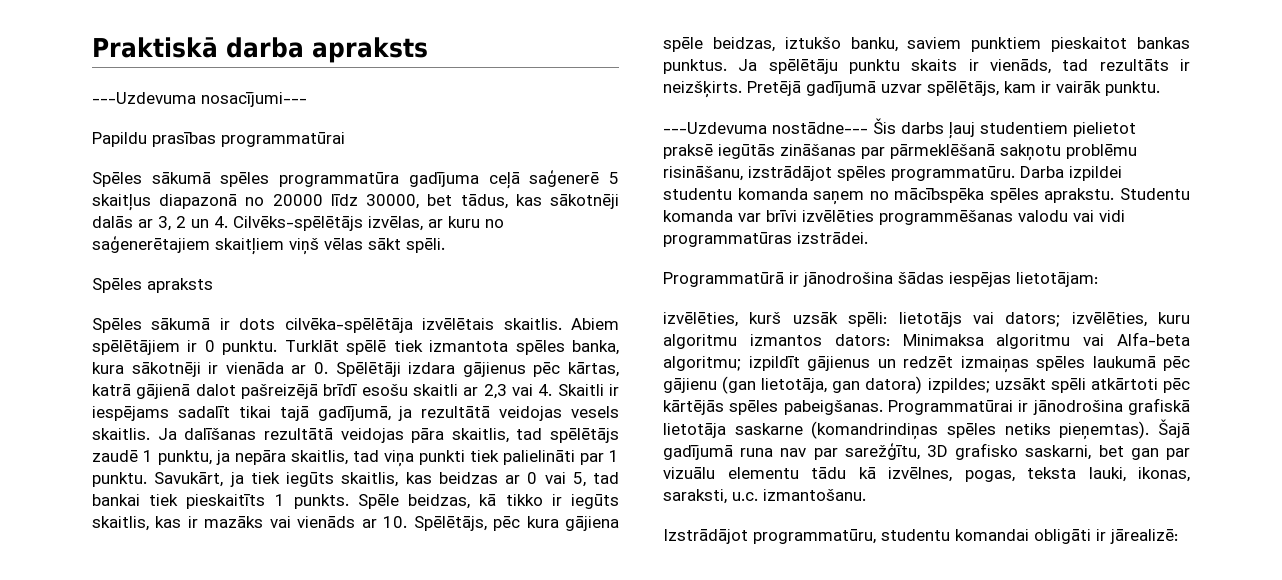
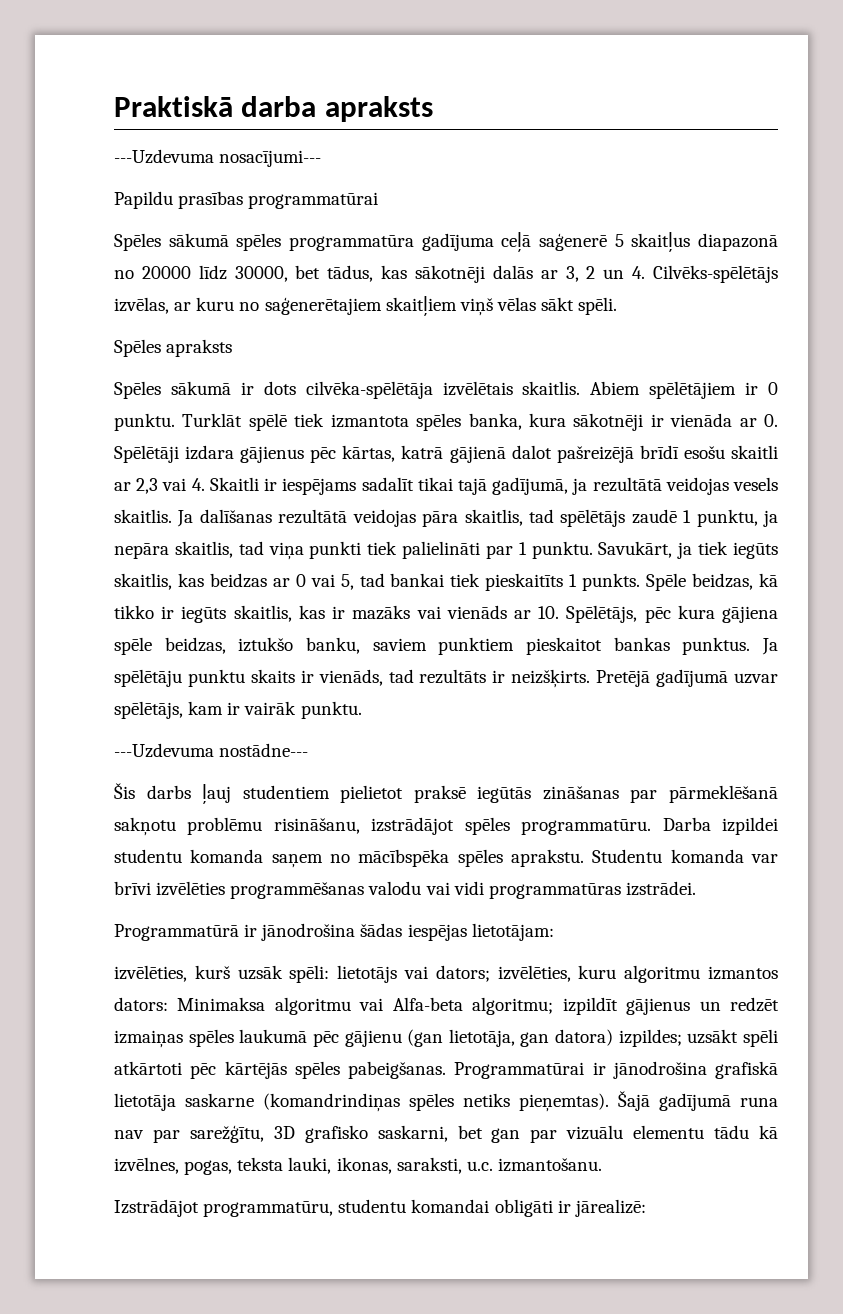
- ---Uzdevuma nostādne--- Šis darbs ļauj studentiem pielietot praksē iegūtās zināšanas par pārmeklēšanā sakņotu problēmu risināšanu, izstrādājot spēles programmatūru.
+ ---Uzdevuma nostādne---
+ Šis darbs ļauj studentiem pielietot praksē iegūtās zināšanas par pārmeklēšanā sakņotu problēmu risināšanu, izstrādājot spēles programmatūru.

